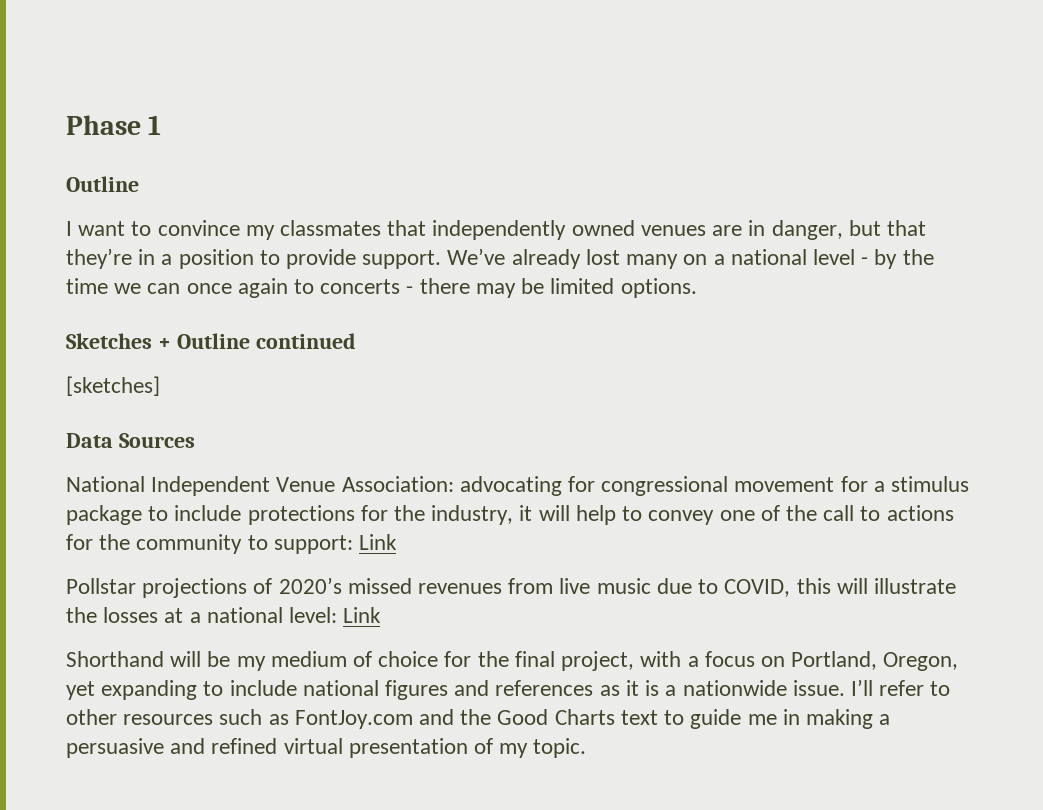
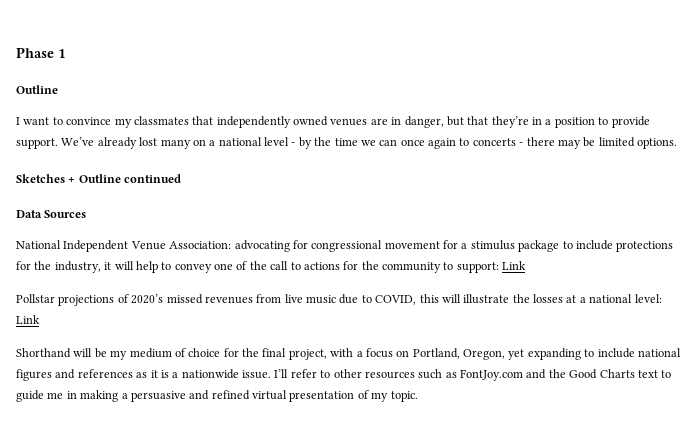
- [sketches]

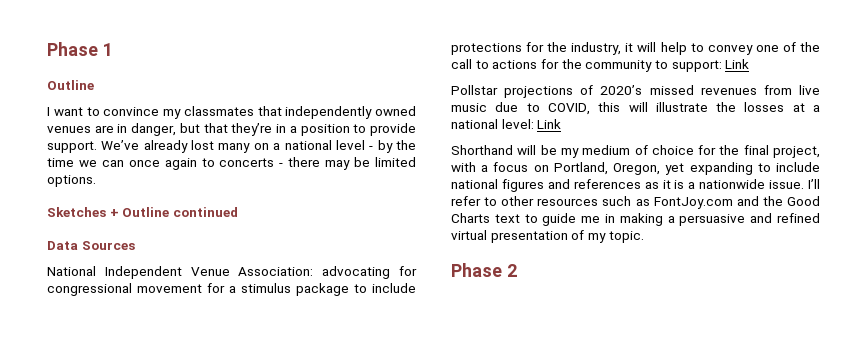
+ Phase 2

